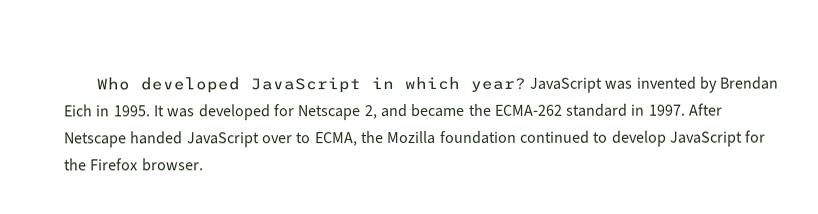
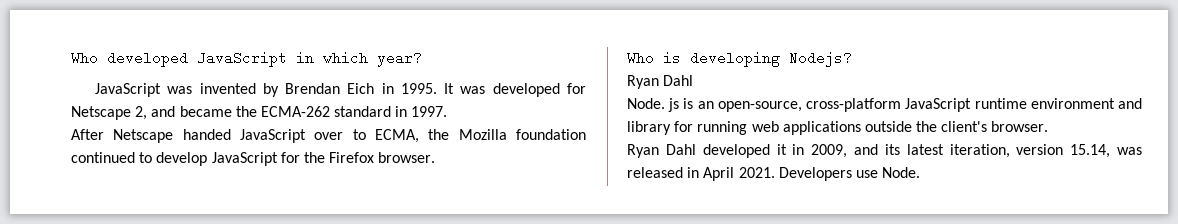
- Who developed JavaScript in which year? JavaScript was invented by Brendan Eich in 1995.
+ Who developed JavaScript in which year?
+ JavaScript was invented by Brendan Eich in 1995.
- It was developed for Netscape 2, and became the ECMA-262 standard in 1997. After Netscape handed JavaScript over to ECMA, the Mozilla foundation continued to develop JavaScript for the Firefox browser.
+ It was developed for Netscape 2, and became the ECMA-262 standard in 1997.
+ After Netscape handed JavaScript over to ECMA, the Mozilla foundation continued to develop JavaScript for the Firefox browser.
+ Who is developing Nodejs?
+ Ryan Dahl
+ Node. js is an open-source, cross-platform JavaScript runtime environment and library for running web applications outside the client's browser.
+ Ryan Dahl developed it in 2009, and its latest iteration, version 15.14, was released in April 2021. Developers use Node.

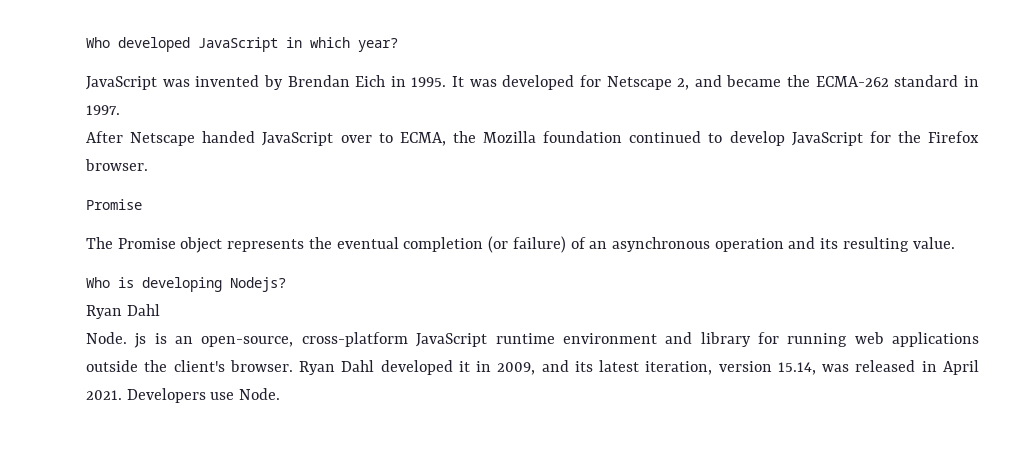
  After Netscape handed JavaScript over to ECMA, the Mozilla foundation continued to develop JavaScript for the Firefox browser.
+ Promise
+ The Promise object represents the eventual completion (or failure) of an asynchronous operation and its resulting value.
- Node. js is an open-source, cross-platform JavaScript runtime environment and library for running web applications outside the client's browser.
- Ryan Dahl developed it in 2009, and its latest iteration, version 15.14, was released in April 2021.
+ Node. js is an open-source, cross-platform JavaScript runtime environment and library for running web applications outside the client's browser. Ryan Dahl developed it in 2009, and its latest iteration, version 15.14, was released in April 2021.

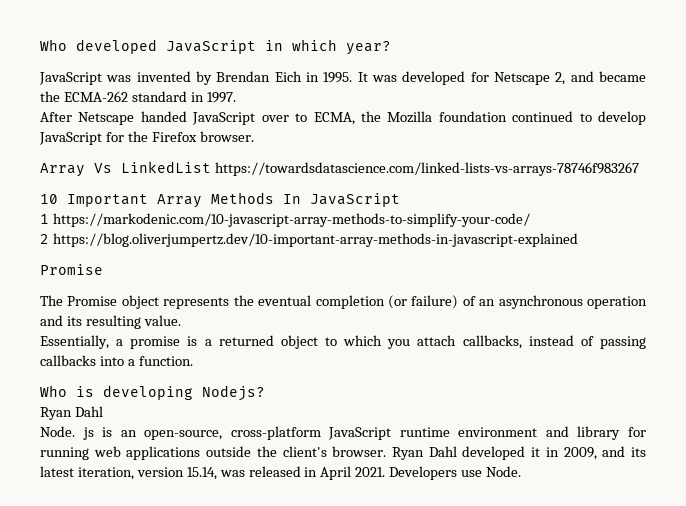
+ Array Vs LinkedList https://towardsdatascience.com/linked-lists-vs-arrays-78746f983267
+ 10 Important Array Methods In JavaScript
+ 1 https://markodenic.com/10-javascript-array-methods-to-simplify-your-code/
+ 2 https://blog.oliverjumpertz.dev/10-important-array-methods-in-javascript-explained
+ Essentially, a promise is a returned object to which you attach callbacks, instead of passing callbacks into a function.

